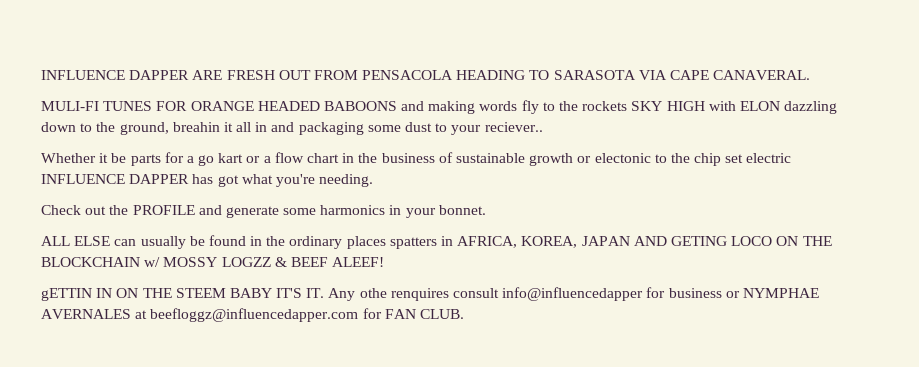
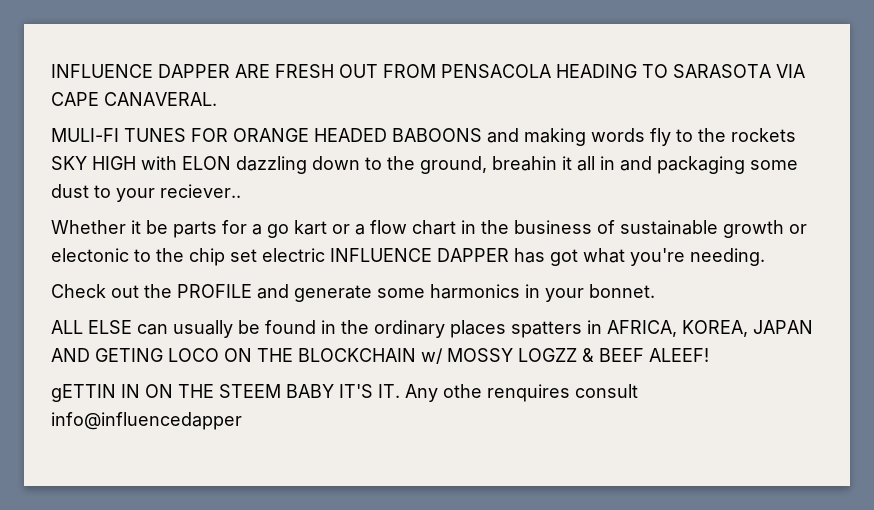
- gETTIN IN ON THE STEEM BABY IT'S IT. Any othe renquires consult info@influencedapper for business or NYMPHAE AVERNALES at beefloggz@influencedapper.com for FAN CLUB.
+ gETTIN IN ON THE STEEM BABY IT'S IT. Any othe renquires consult info@influencedapper

